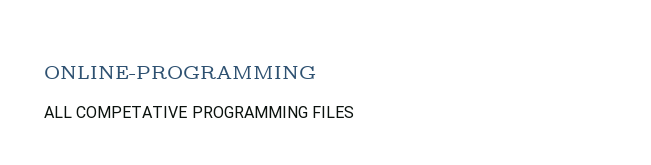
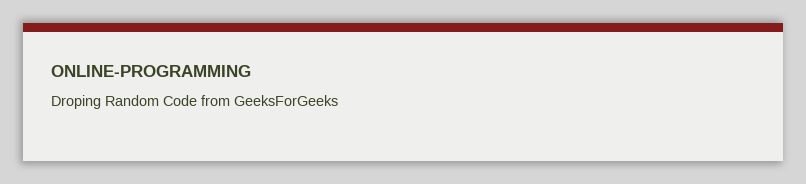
- ALL COMPETATIVE PROGRAMMING FILES
+ Droping Random Code from GeeksForGeeks

